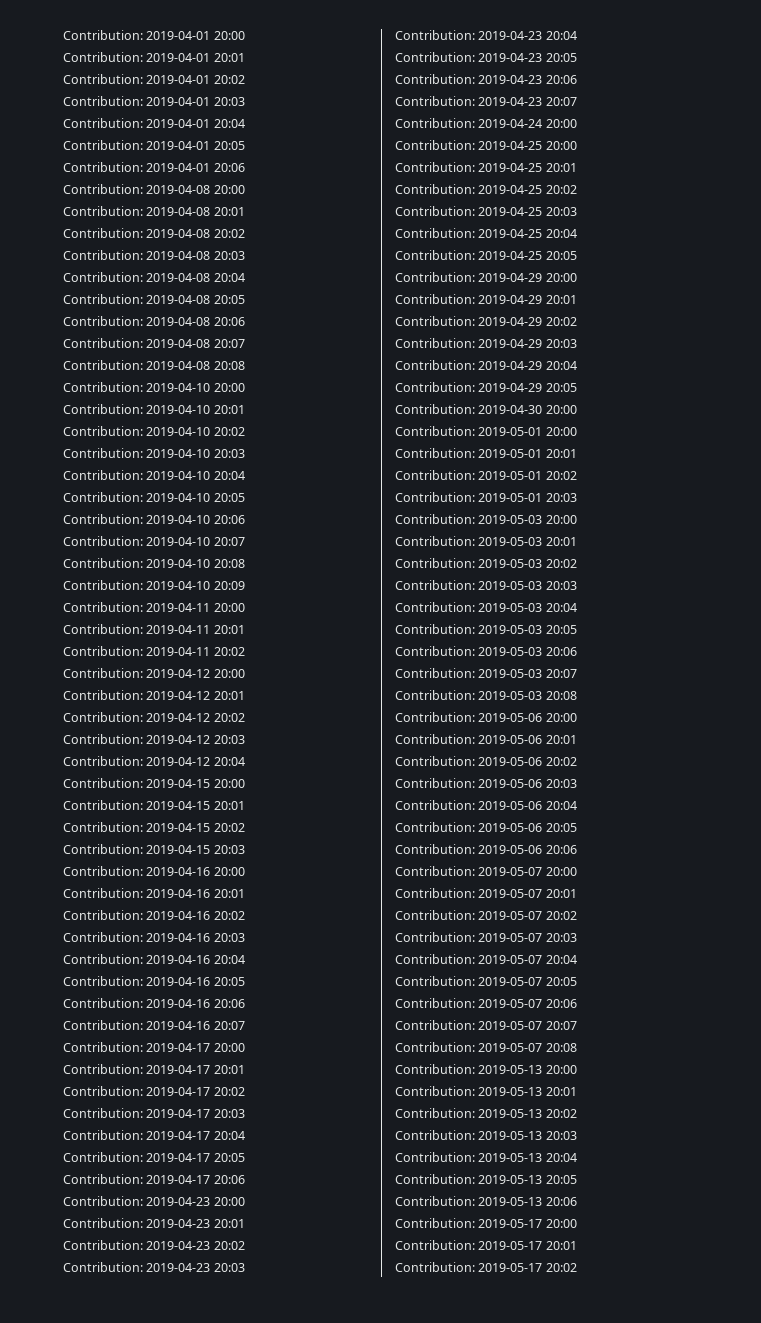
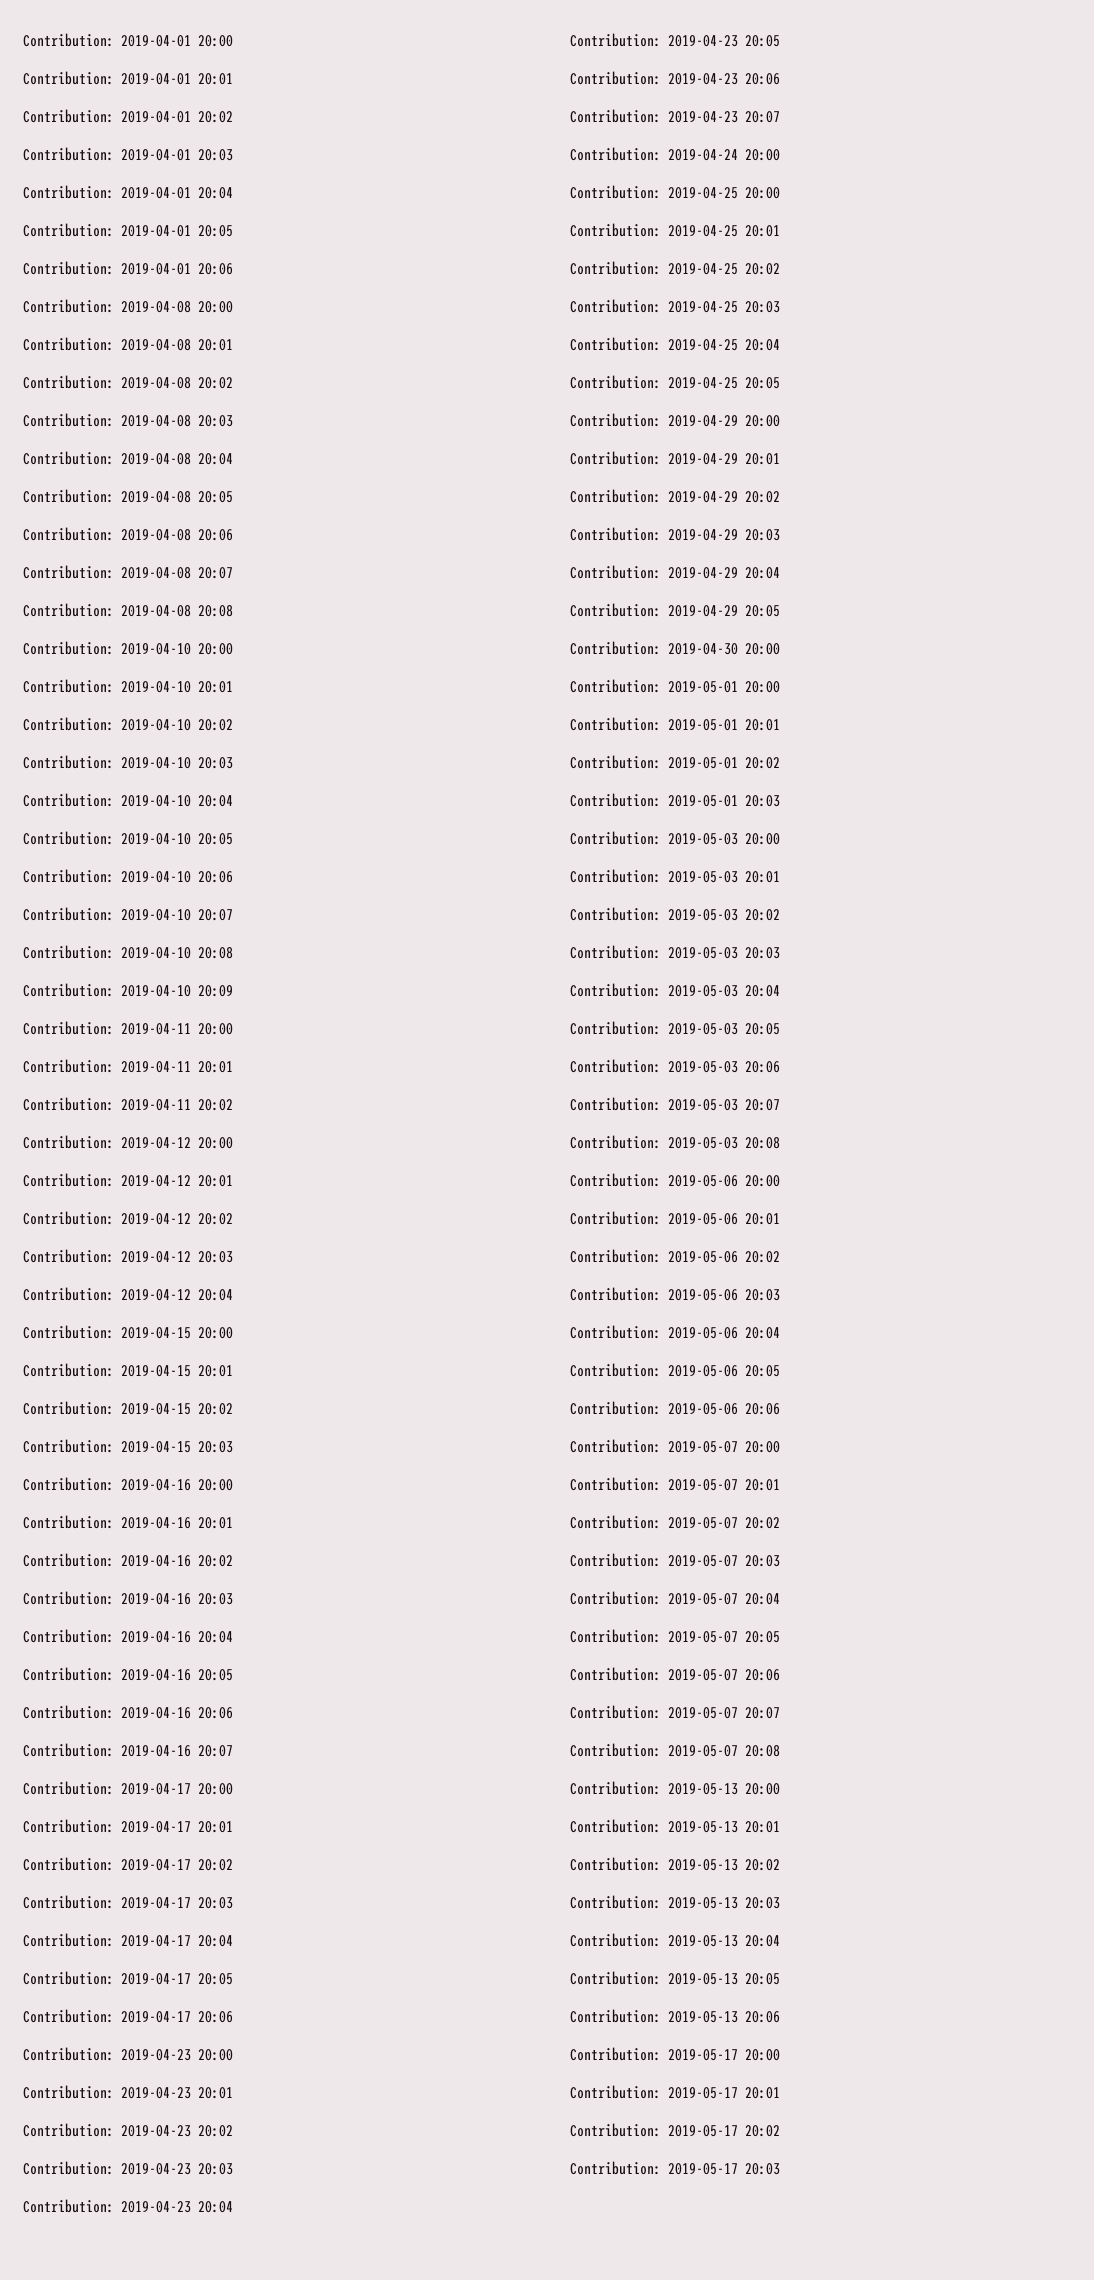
+ Contribution: 2019-05-17 20:03

